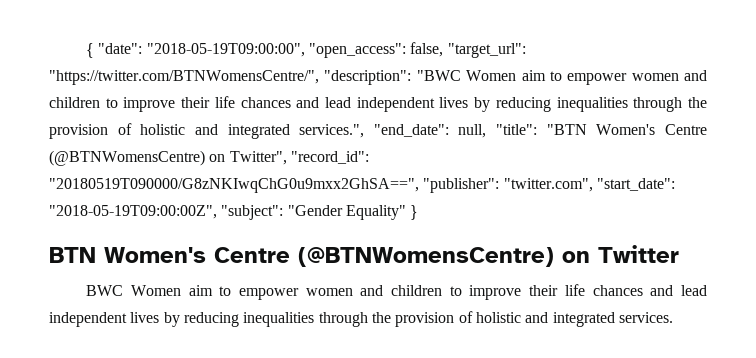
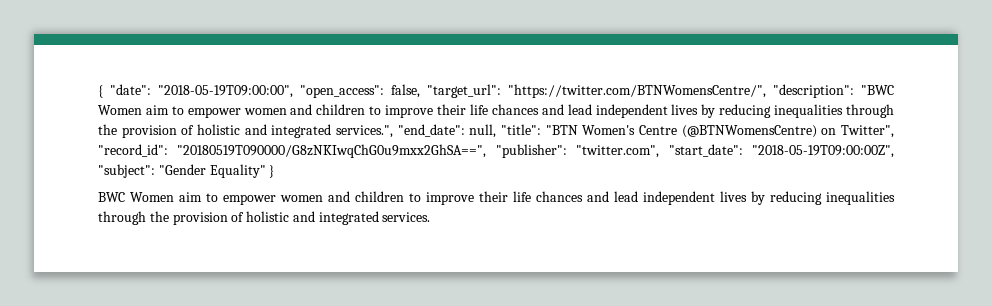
- BTN Women's Centre (@BTNWomensCentre) on Twitter

